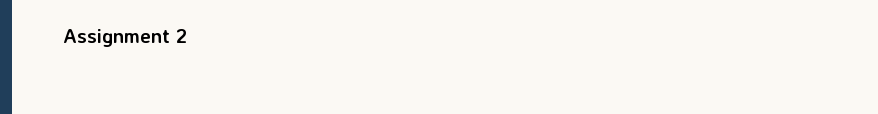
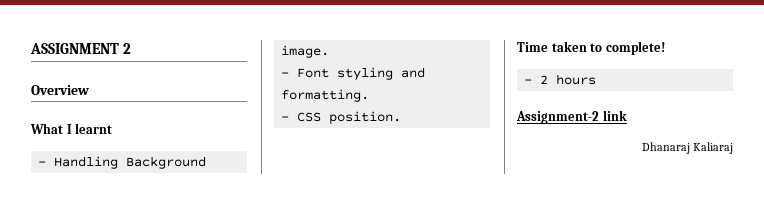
- Assignment 2
+ ASSIGNMENT 2
+ Overview
+ What I learnt
+ - Handling Background image.
+ - Font styling and formatting.
+ - CSS position.
+ Time taken to complete!
+ - 2 hours
+ Assignment-2 link
+ Dhanaraj Kaliaraj

